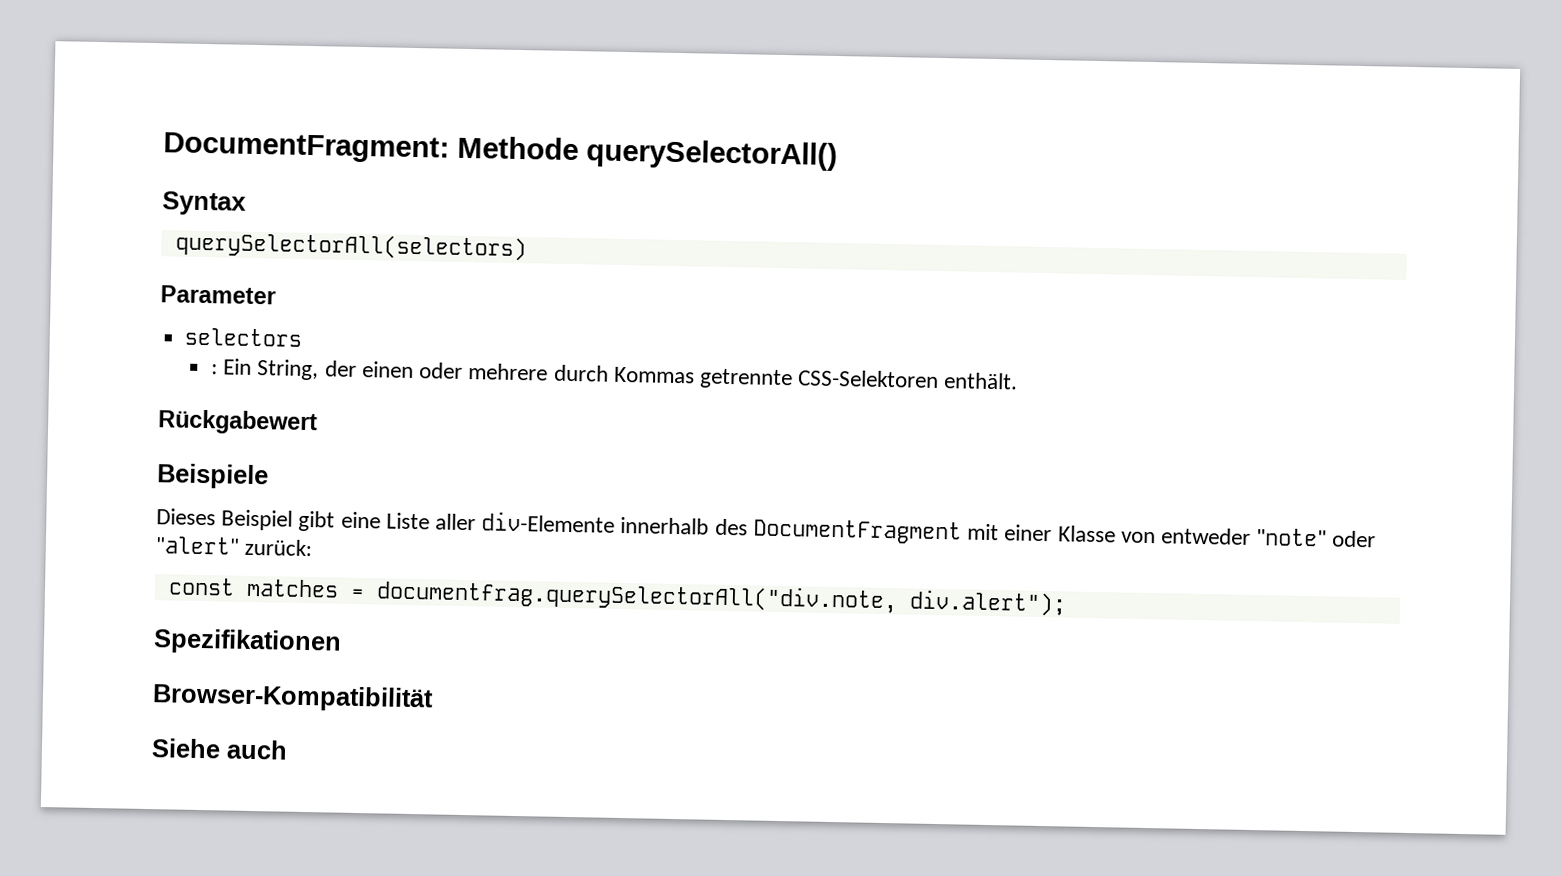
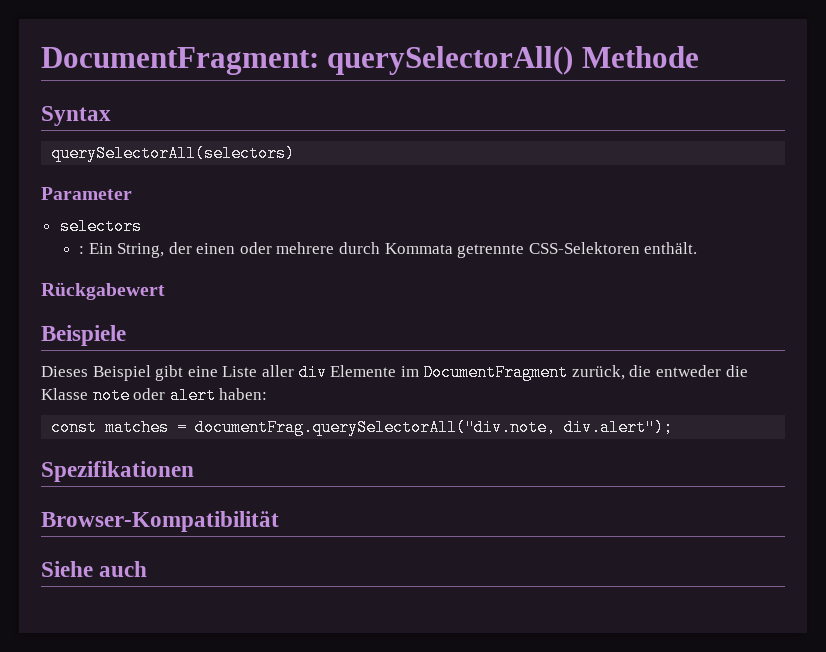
- DocumentFragment: Methode querySelectorAll()
+ DocumentFragment: querySelectorAll() Methode
- : Ein String, der einen oder mehrere durch Kommas getrennte CSS-Selektoren enthält.
+ : Ein String, der einen oder mehrere durch Kommata getrennte CSS-Selektoren enthält.
- Dieses Beispiel gibt eine Liste aller div-Elemente innerhalb des DocumentFragment mit einer Klasse von entweder "note" oder "alert" zurück:
+ Dieses Beispiel gibt eine Liste aller div Elemente im DocumentFragment zurück, die entweder die Klasse note oder alert haben:
- const matches = documentfrag.querySelectorAll("div.note, div.alert");
+ const matches = documentFrag.querySelectorAll("div.note, div.alert");

